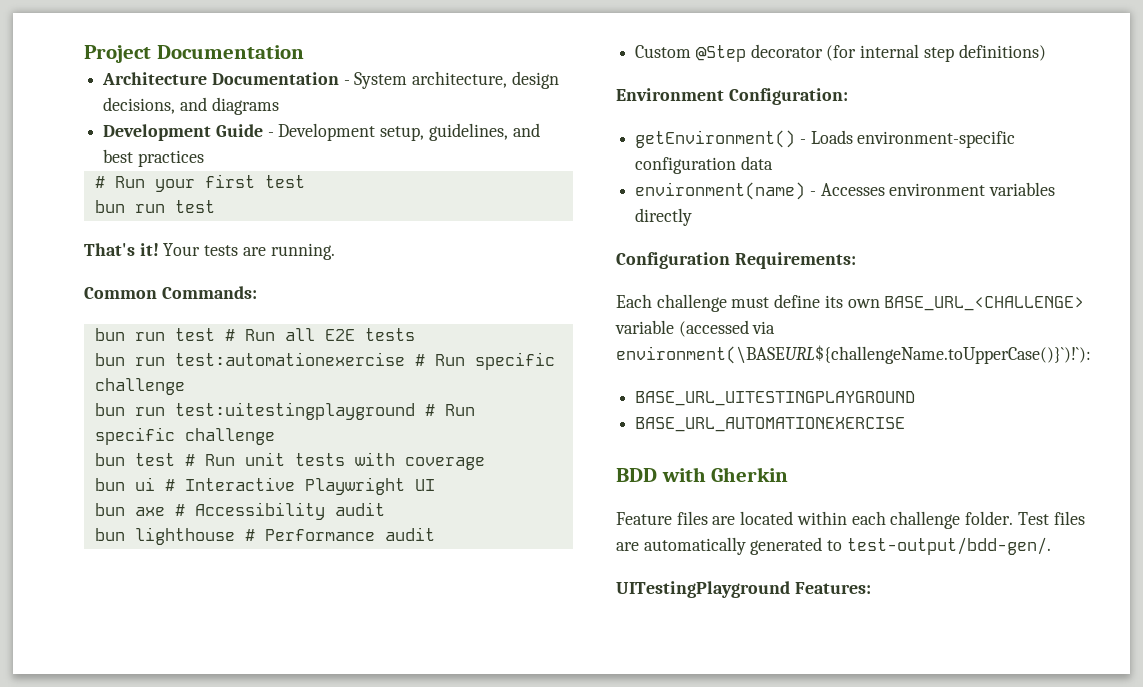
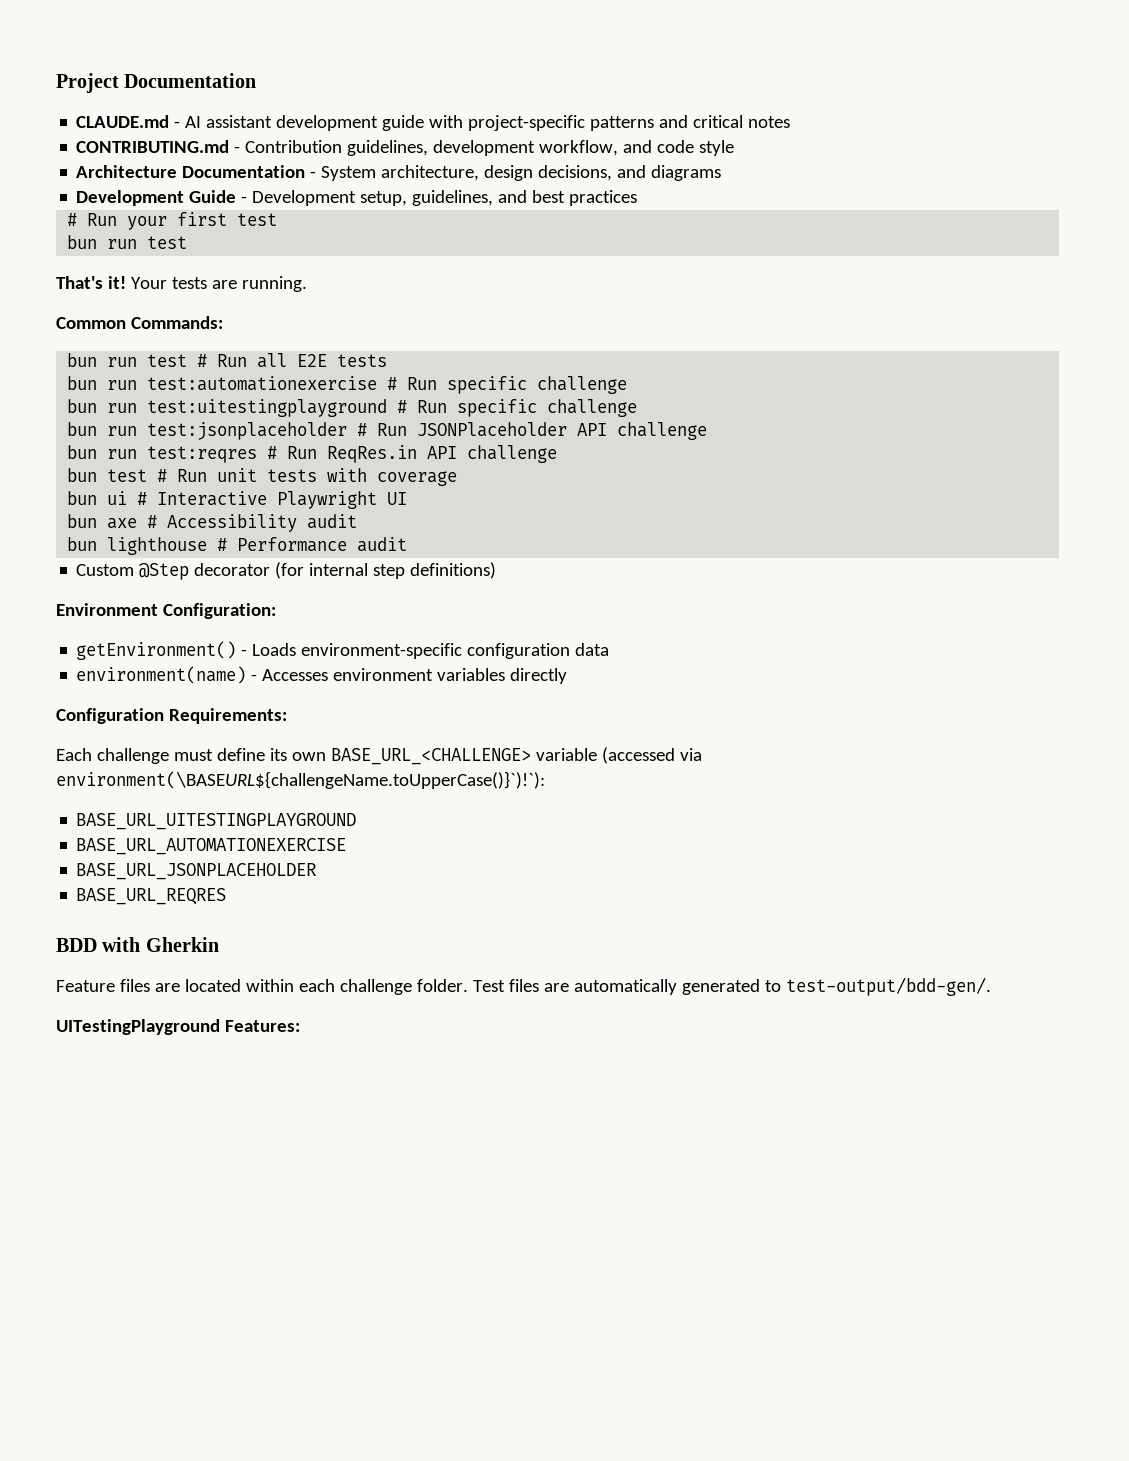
+ CLAUDE.md - AI assistant development guide with project-specific patterns and critical notes
+ CONTRIBUTING.md - Contribution guidelines, development workflow, and code style
+ bun run test:jsonplaceholder # Run JSONPlaceholder API challenge
+ bun run test:reqres # Run ReqRes.in API challenge
+ BASE_URL_JSONPLACEHOLDER
+ BASE_URL_REQRES

